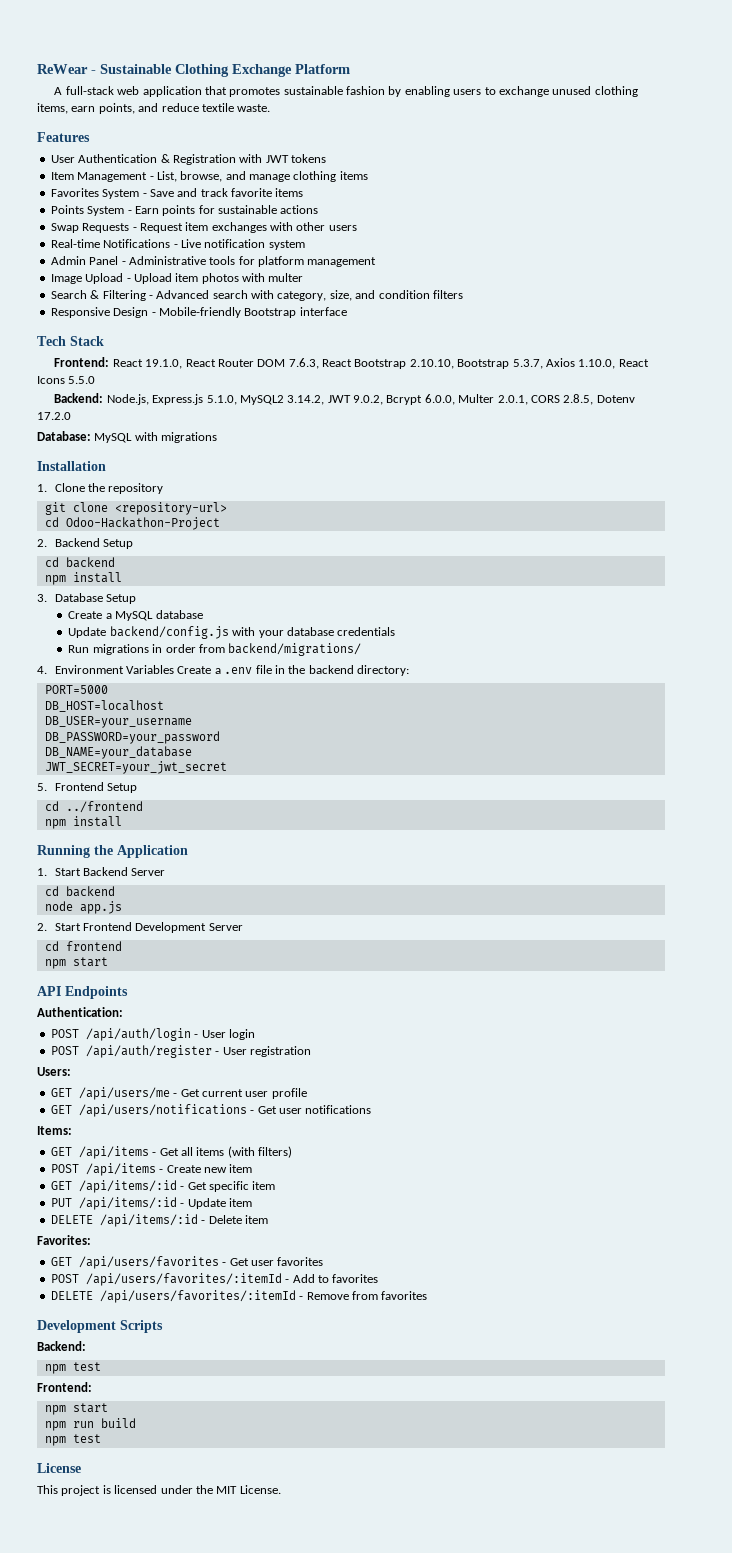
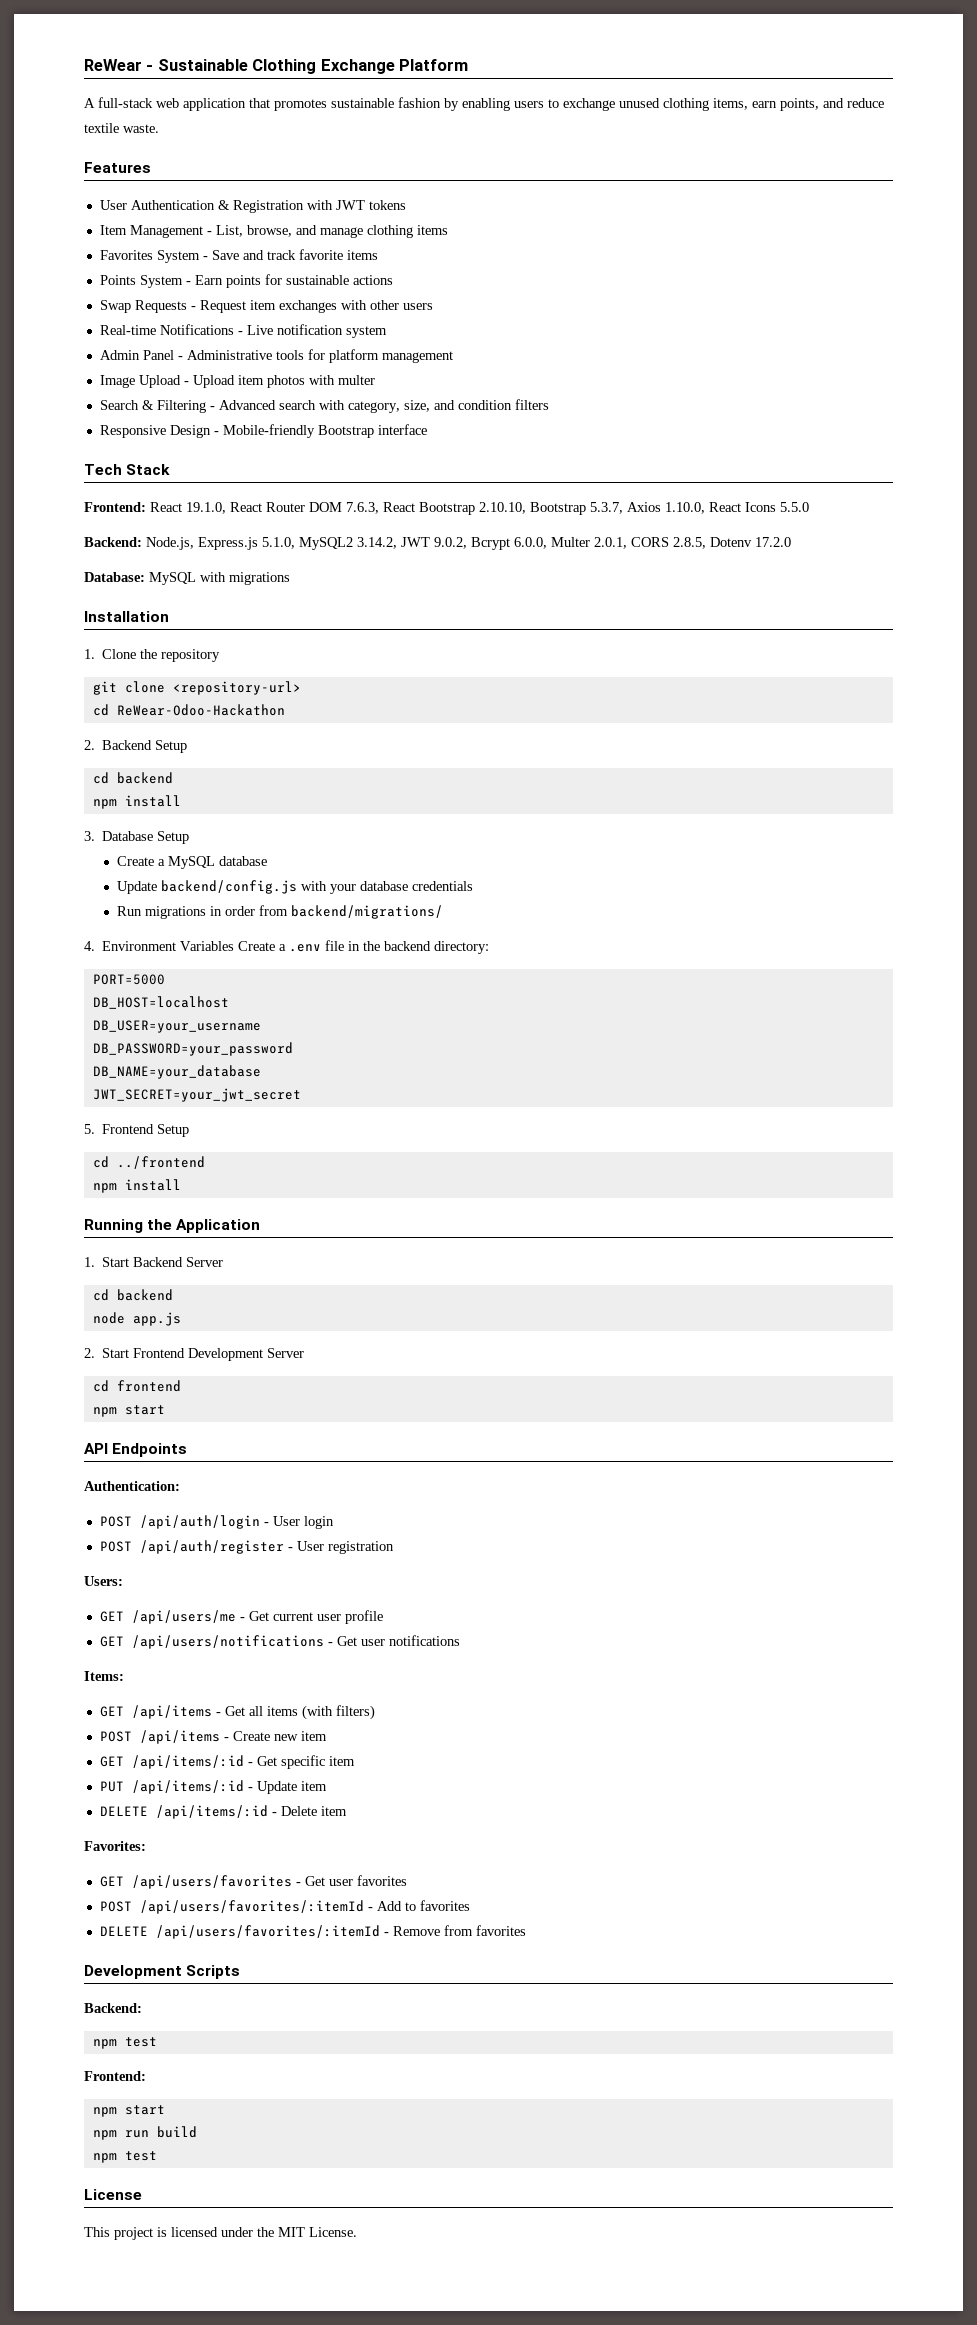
- cd Odoo-Hackathon-Project
+ cd ReWear-Odoo-Hackathon

